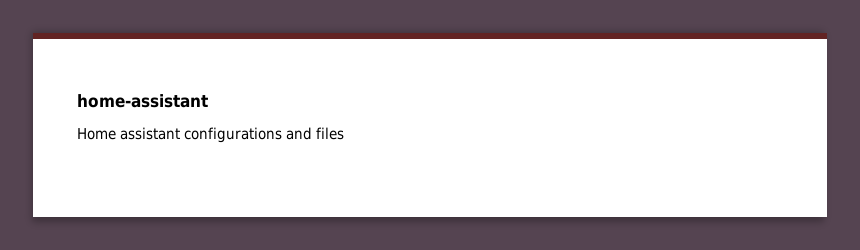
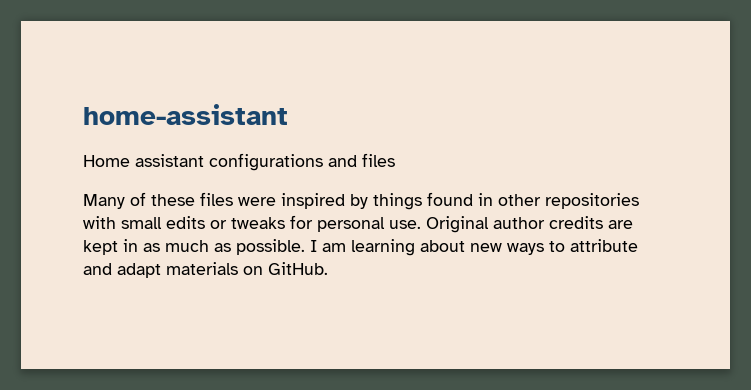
+ Many of these files were inspired by things found in other repositories with small edits or tweaks for personal use. Original author credits are kept in as much as possible. I am learning about new ways to attribute and adapt materials on GitHub.

